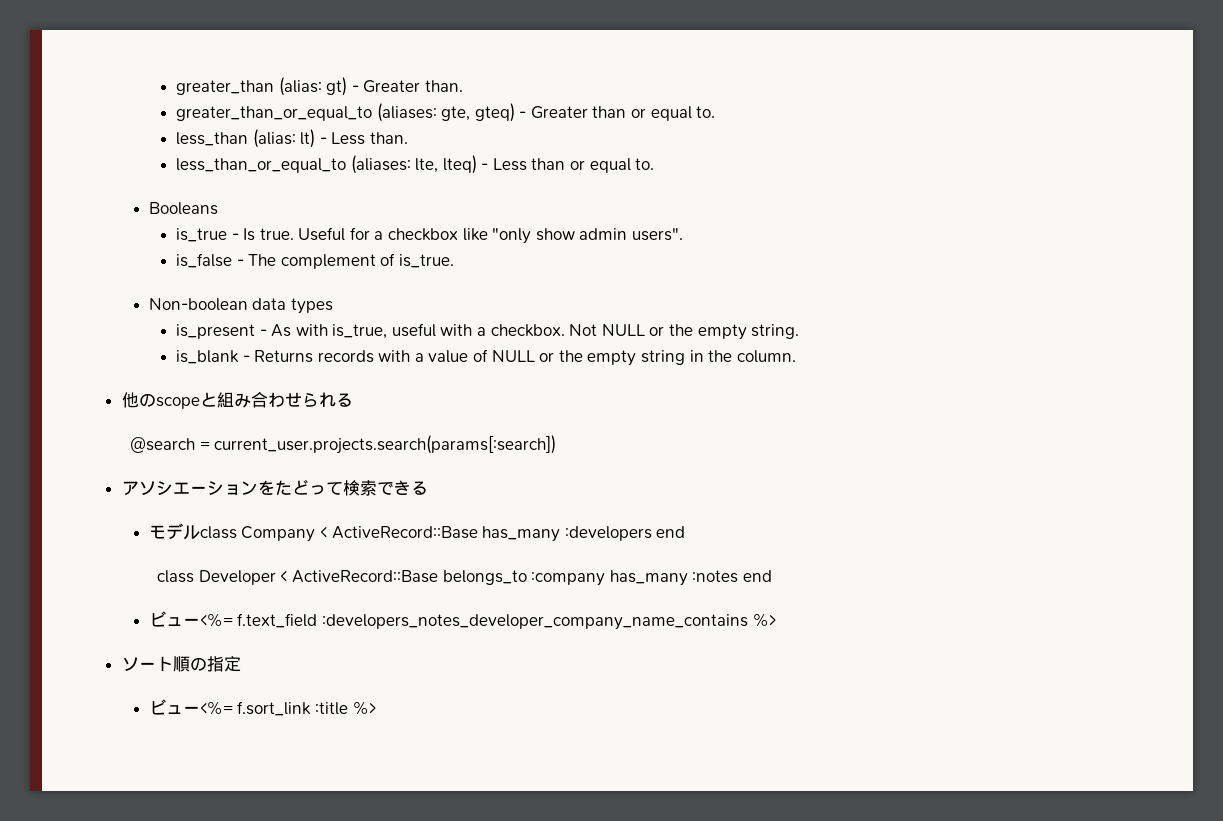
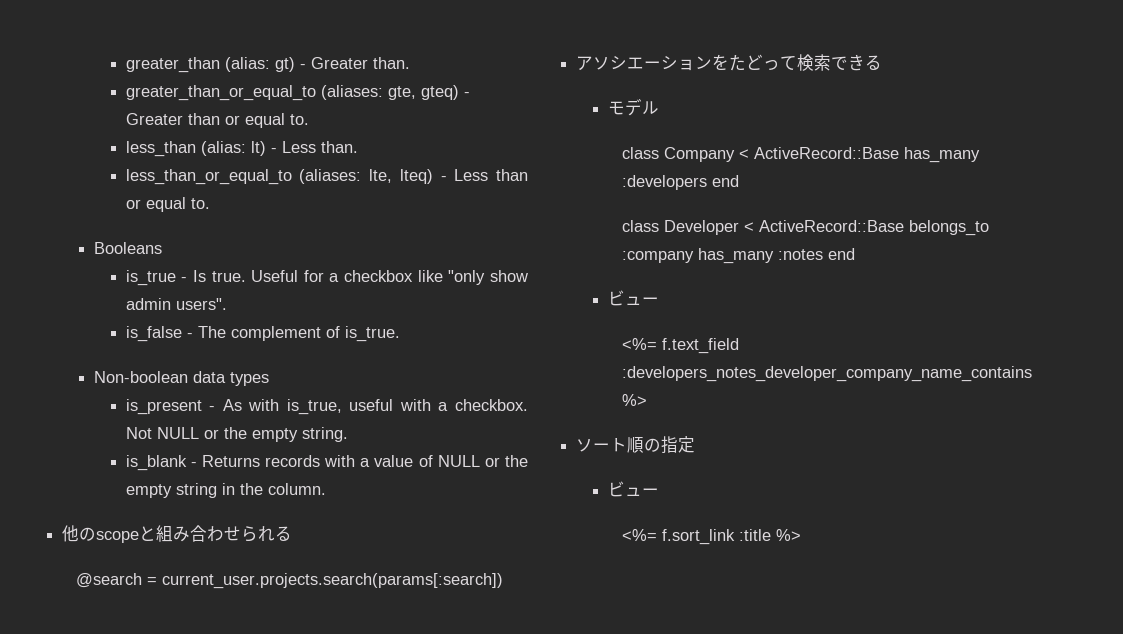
- モデルclass Company < ActiveRecord::Base has_many :developers end
+ モデル
+ class Company < ActiveRecord::Base has_many :developers end
  class Developer < ActiveRecord::Base belongs_to :company has_many :notes end
- ビュー<%= f.text_field :developers_notes_developer_company_name_contains %>
+ ビュー
+ <%= f.text_field :developers_notes_developer_company_name_contains %>
  ソート順の指定
- ビュー<%= f.sort_link :title %>
+ ビュー
+ <%= f.sort_link :title %>

